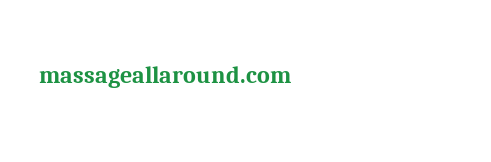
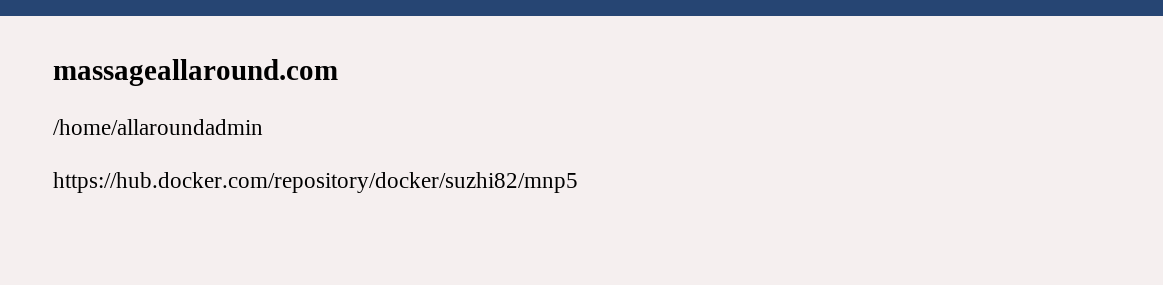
+ /home/allaroundadmin
+ https://hub.docker.com/repository/docker/suzhi82/mnp5

